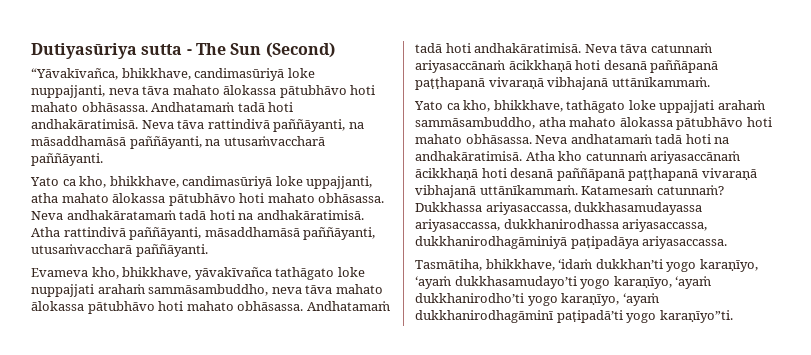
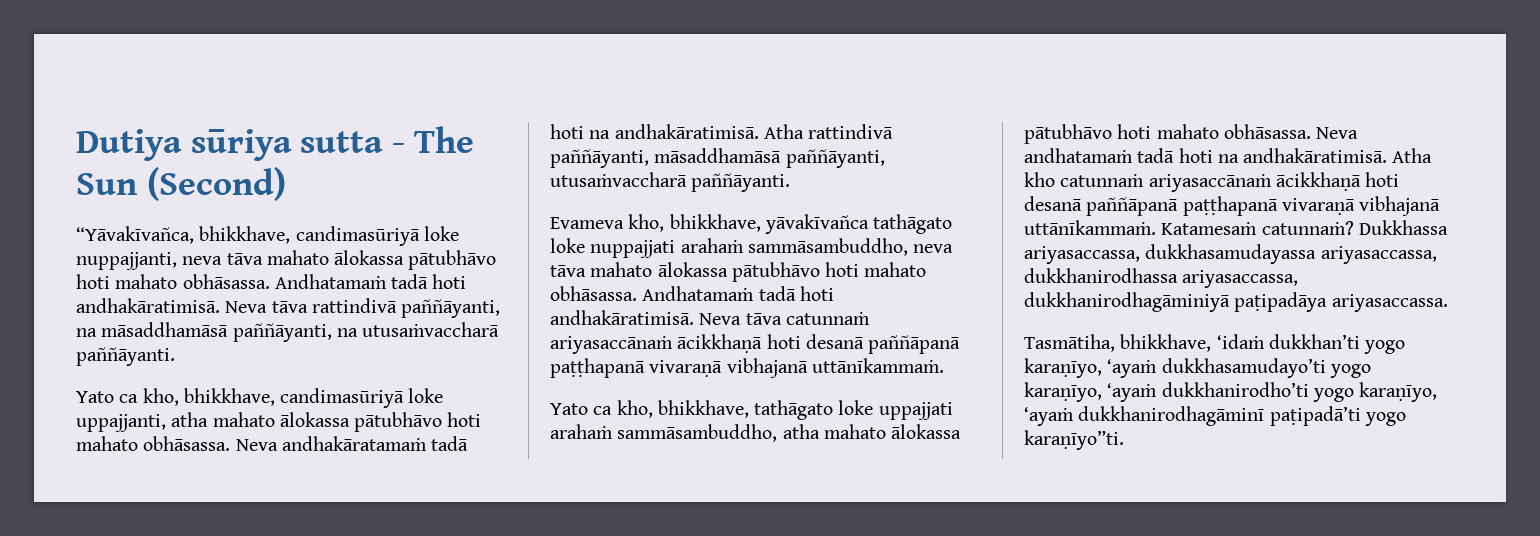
- Dutiyasūriya sutta - The Sun (Second)
+ Dutiya sūriya sutta - The Sun (Second)

